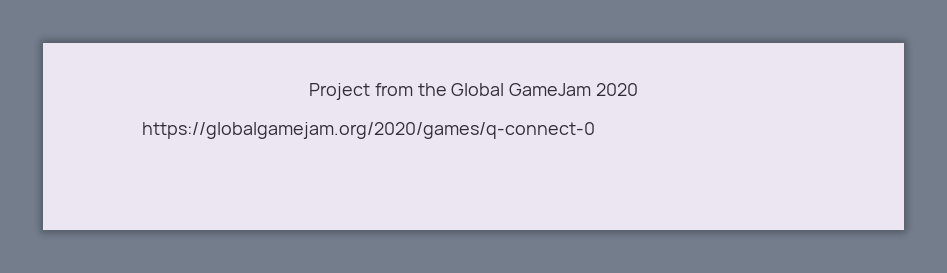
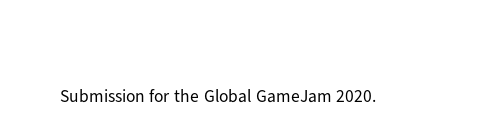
- Project from the Global GameJam 2020
- https://globalgamejam.org/2020/games/q-connect-0
+ Submission for the Global GameJam 2020.

